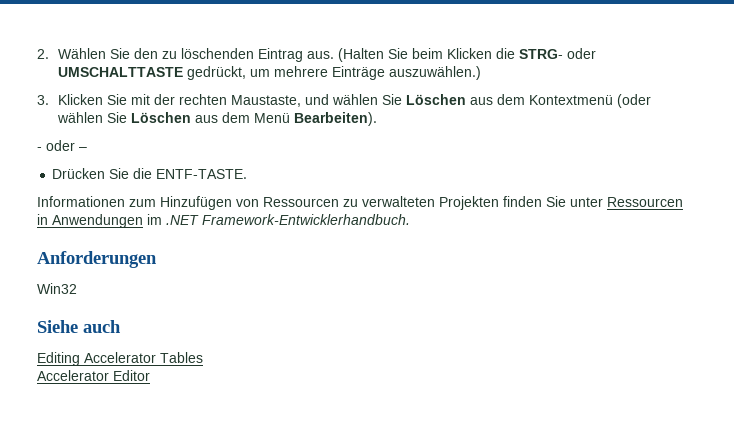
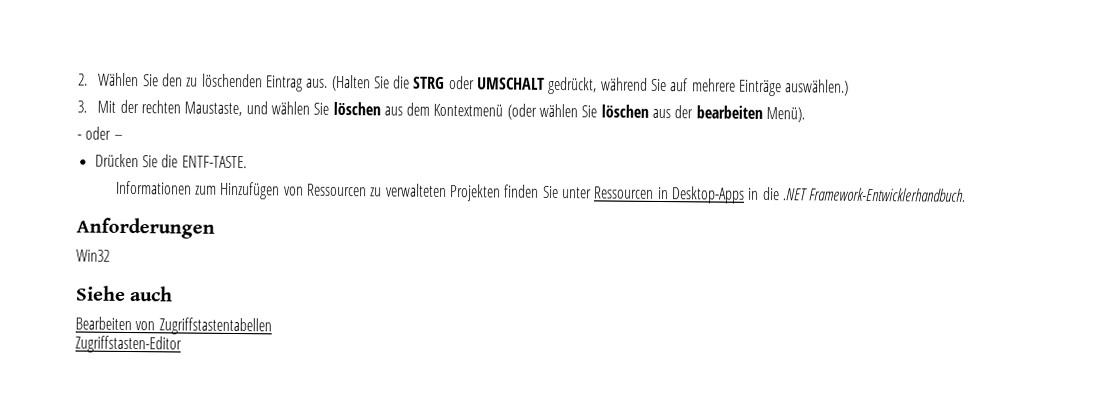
- (Halten Sie beim Klicken die STRG- oder UMSCHALTTASTE gedrückt, um mehrere Einträge auszuwählen.)
+ (Halten Sie die STRG oder UMSCHALT gedrückt, während Sie auf mehrere Einträge auswählen.)
- 3. Klicken Sie mit der rechten Maustaste, und wählen Sie Löschen aus dem Kontextmenü (oder wählen Sie Löschen aus dem Menü Bearbeiten).
+ 3. Mit der rechten Maustaste, und wählen Sie löschen aus dem Kontextmenü (oder wählen Sie löschen aus der bearbeiten Menü).
- Informationen zum Hinzufügen von Ressourcen zu verwalteten Projekten finden Sie unter Ressourcen in Anwendungen im .NET Framework-Entwicklerhandbuch.
+ Informationen zum Hinzufügen von Ressourcen zu verwalteten Projekten finden Sie unter Ressourcen in Desktop-Apps in die .NET Framework-Entwicklerhandbuch.
- Editing Accelerator Tables
- Accelerator Editor
+ Bearbeiten von Zugriffstastentabellen
+ Zugriffstasten-Editor

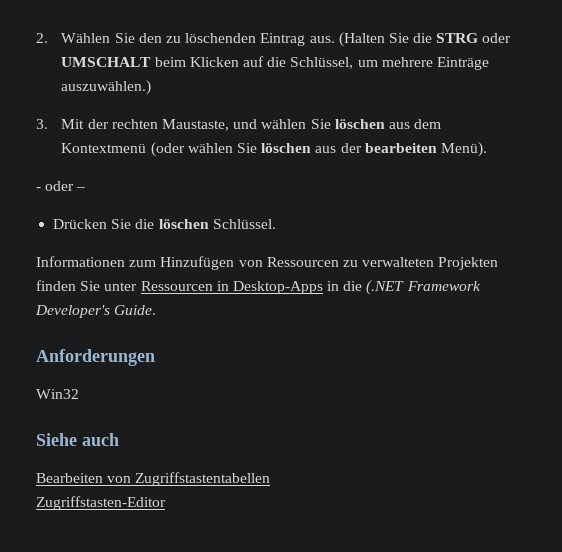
- (Halten Sie die STRG oder UMSCHALT gedrückt, während Sie auf mehrere Einträge auswählen.)
+ (Halten Sie die STRG oder UMSCHALT beim Klicken auf die Schlüssel, um mehrere Einträge auszuwählen.)
- Drücken Sie die ENTF-TASTE.
+ Drücken Sie die löschen Schlüssel.
- Informationen zum Hinzufügen von Ressourcen zu verwalteten Projekten finden Sie unter Ressourcen in Desktop-Apps in die .NET Framework-Entwicklerhandbuch.
+ Informationen zum Hinzufügen von Ressourcen zu verwalteten Projekten finden Sie unter Ressourcen in Desktop-Apps in die (.NET Framework Developer's Guide.

